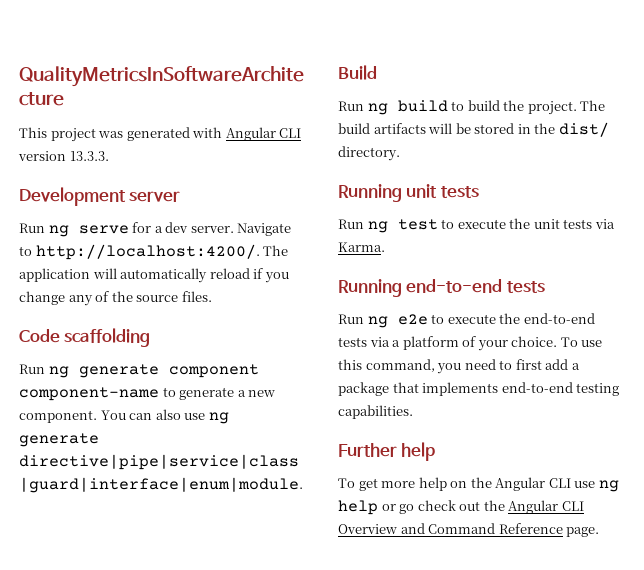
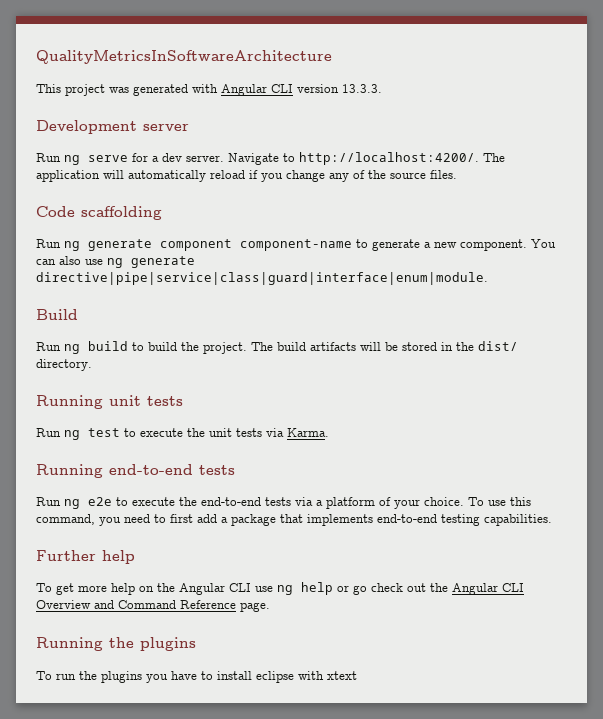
+ Running the plugins
+ To run the plugins you have to install eclipse with xtext

